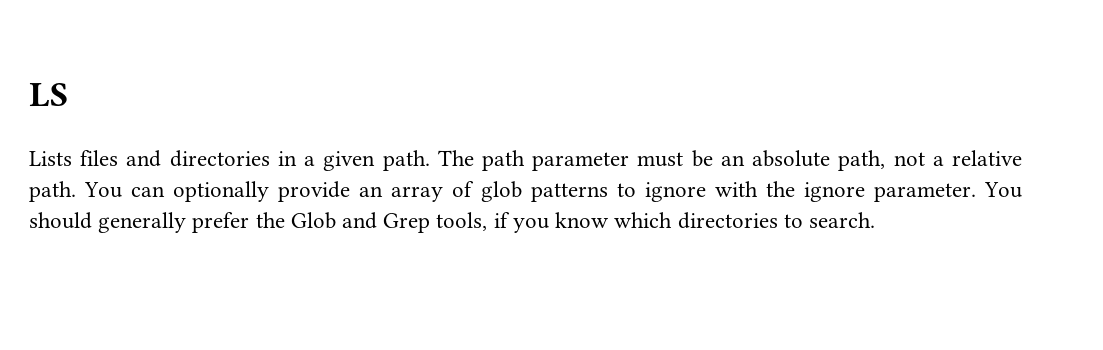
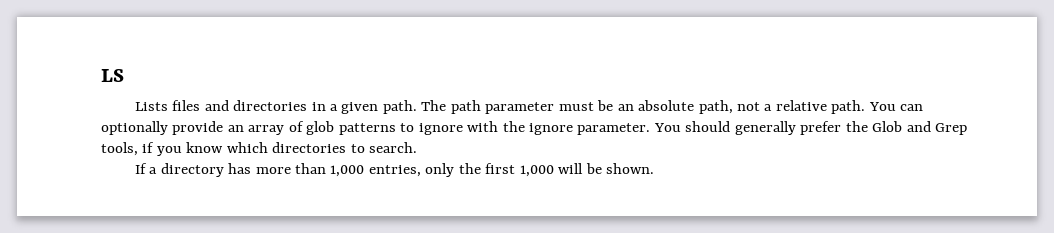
+ If a directory has more than 1,000 entries, only the first 1,000 will be shown.

